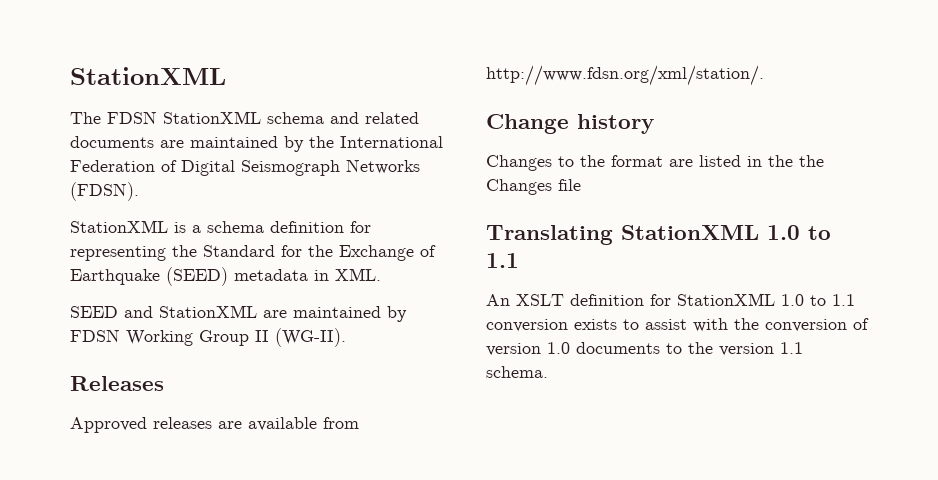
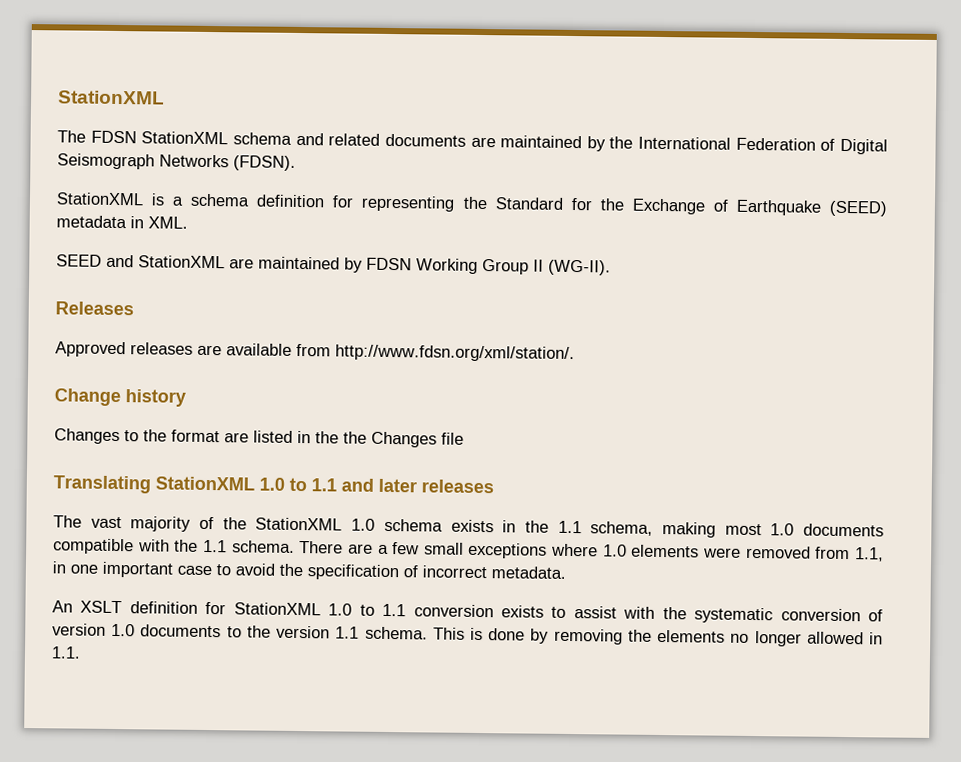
- Translating StationXML 1.0 to 1.1
+ Translating StationXML 1.0 to 1.1 and later releases
+ The vast majority of the StationXML 1.0 schema exists in the 1.1 schema, making most 1.0 documents compatible with the 1.1 schema. There are a few small exceptions where 1.0 elements were removed from 1.1, in one important case to avoid the specification of incorrect metadata.
- An XSLT definition for StationXML 1.0 to 1.1 conversion exists to assist with the conversion of version 1.0 documents to the version 1.1 schema.
+ An XSLT definition for StationXML 1.0 to 1.1 conversion exists to assist with the systematic conversion of version 1.0 documents to the version 1.1 schema.
+ This is done by removing the elements no longer allowed in 1.1.

